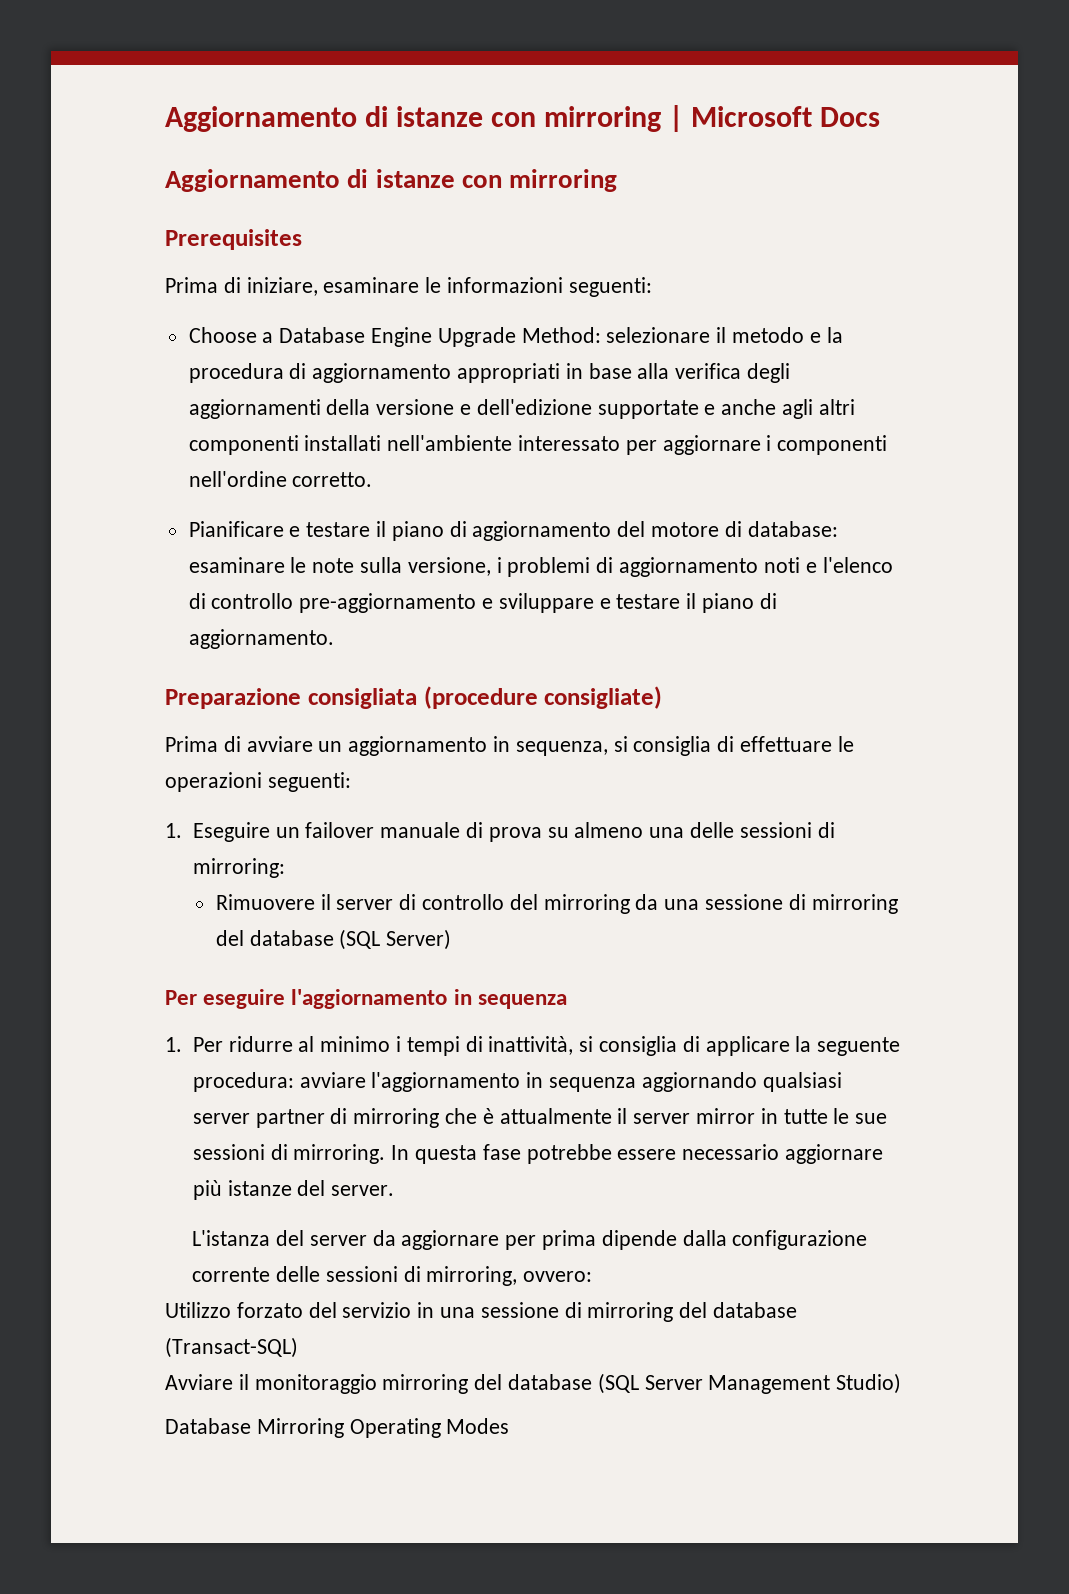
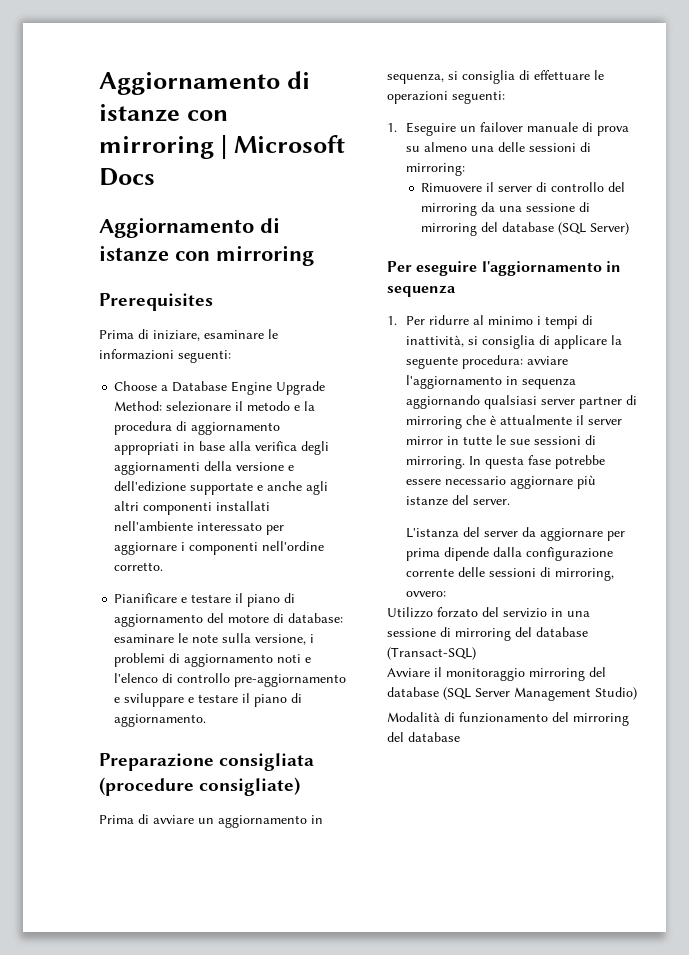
- Database Mirroring Operating Modes
+ Modalità di funzionamento del mirroring del database

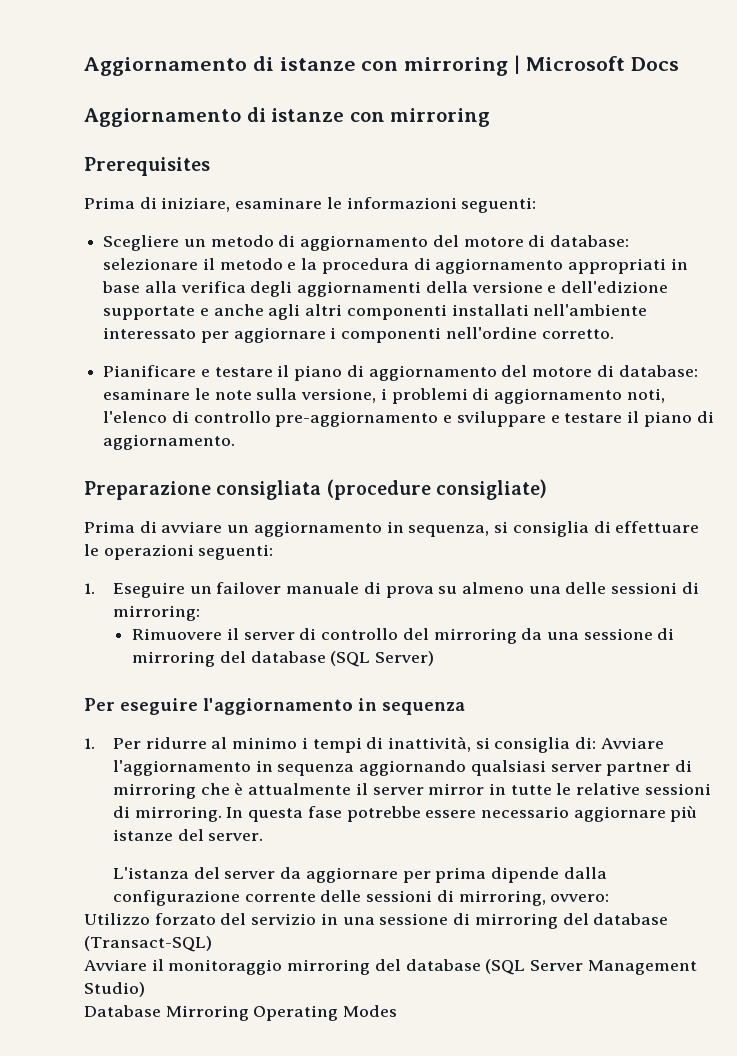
- Choose a Database Engine Upgrade Method: selezionare il metodo e la procedura di aggiornamento appropriati in base alla verifica degli aggiornamenti della versione e dell'edizione supportate e anche agli altri componenti installati nell'ambiente interessato per aggiornare i componenti nell'ordine corretto.
+ Scegliere un metodo di aggiornamento del motore di database: selezionare il metodo e la procedura di aggiornamento appropriati in base alla verifica degli aggiornamenti della versione e dell'edizione supportate e anche agli altri componenti installati nell'ambiente interessato per aggiornare i componenti nell'ordine corretto.
- Pianificare e testare il piano di aggiornamento del motore di database: esaminare le note sulla versione, i problemi di aggiornamento noti e l'elenco di controllo pre-aggiornamento e sviluppare e testare il piano di aggiornamento.
+ Pianificare e testare il piano di aggiornamento del motore di database: esaminare le note sulla versione, i problemi di aggiornamento noti, l'elenco di controllo pre-aggiornamento e sviluppare e testare il piano di aggiornamento.
- 1. Per ridurre al minimo i tempi di inattività, si consiglia di applicare la seguente procedura: avviare l'aggiornamento in sequenza aggiornando qualsiasi server partner di mirroring che è attualmente il server mirror in tutte le sue sessioni di mirroring.
+ 1. Per ridurre al minimo i tempi di inattività, si consiglia di: Avviare l'aggiornamento in sequenza aggiornando qualsiasi server partner di mirroring che è attualmente il server mirror in tutte le relative sessioni di mirroring.
- Modalità di funzionamento del mirroring del database
+ Database Mirroring Operating Modes

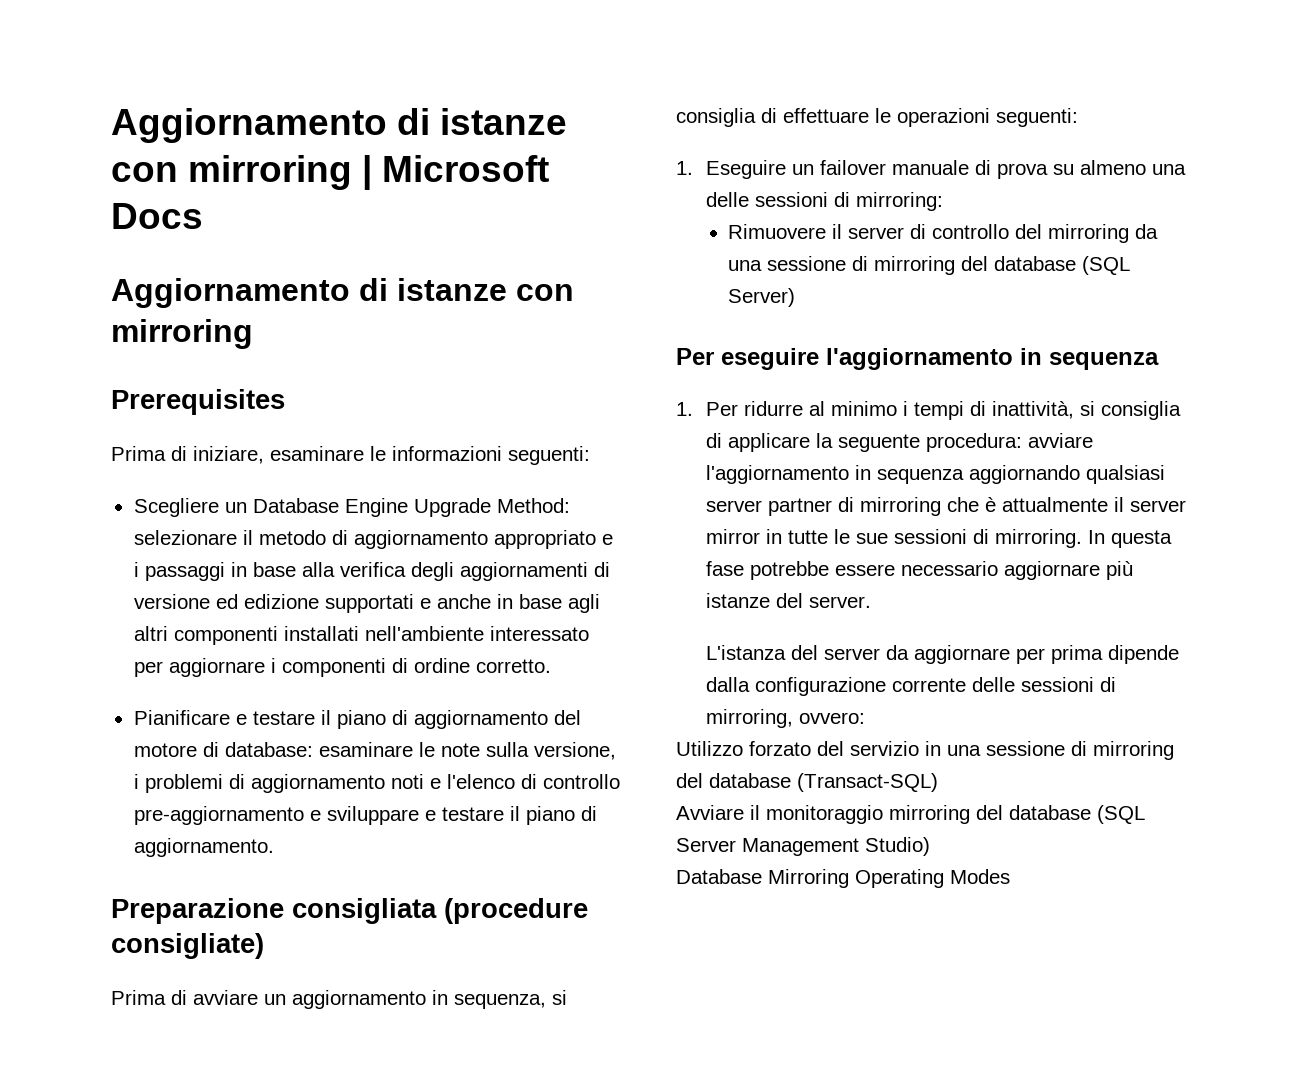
- Scegliere un metodo di aggiornamento del motore di database: selezionare il metodo e la procedura di aggiornamento appropriati in base alla verifica degli aggiornamenti della versione e dell'edizione supportate e anche agli altri componenti installati nell'ambiente interessato per aggiornare i componenti nell'ordine corretto.
+ Scegliere un Database Engine Upgrade Method: selezionare il metodo di aggiornamento appropriato e i passaggi in base alla verifica degli aggiornamenti di versione ed edizione supportati e anche in base agli altri componenti installati nell'ambiente interessato per aggiornare i componenti di ordine corretto.
- Pianificare e testare il piano di aggiornamento del motore di database: esaminare le note sulla versione, i problemi di aggiornamento noti, l'elenco di controllo pre-aggiornamento e sviluppare e testare il piano di aggiornamento.
+ Pianificare e testare il piano di aggiornamento del motore di database: esaminare le note sulla versione, i problemi di aggiornamento noti e l'elenco di controllo pre-aggiornamento e sviluppare e testare il piano di aggiornamento.
- 1. Per ridurre al minimo i tempi di inattività, si consiglia di: Avviare l'aggiornamento in sequenza aggiornando qualsiasi server partner di mirroring che è attualmente il server mirror in tutte le relative sessioni di mirroring.
+ 1. Per ridurre al minimo i tempi di inattività, si consiglia di applicare la seguente procedura: avviare l'aggiornamento in sequenza aggiornando qualsiasi server partner di mirroring che è attualmente il server mirror in tutte le sue sessioni di mirroring.

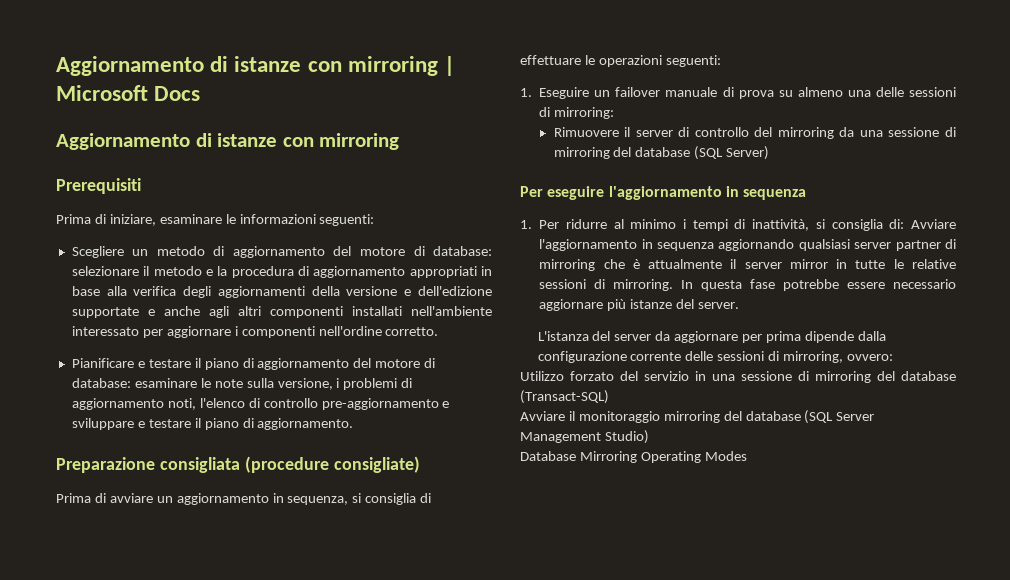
- Prerequisites
+ Prerequisiti
- Scegliere un Database Engine Upgrade Method: selezionare il metodo di aggiornamento appropriato e i passaggi in base alla verifica degli aggiornamenti di versione ed edizione supportati e anche in base agli altri componenti installati nell'ambiente interessato per aggiornare i componenti di ordine corretto.
+ Scegliere un metodo di aggiornamento del motore di database: selezionare il metodo e la procedura di aggiornamento appropriati in base alla verifica degli aggiornamenti della versione e dell'edizione supportate e anche agli altri componenti installati nell'ambiente interessato per aggiornare i componenti nell'ordine corretto.
- Pianificare e testare il piano di aggiornamento del motore di database: esaminare le note sulla versione, i problemi di aggiornamento noti e l'elenco di controllo pre-aggiornamento e sviluppare e testare il piano di aggiornamento.
+ Pianificare e testare il piano di aggiornamento del motore di database: esaminare le note sulla versione, i problemi di aggiornamento noti, l'elenco di controllo pre-aggiornamento e sviluppare e testare il piano di aggiornamento.
- 1. Per ridurre al minimo i tempi di inattività, si consiglia di applicare la seguente procedura: avviare l'aggiornamento in sequenza aggiornando qualsiasi server partner di mirroring che è attualmente il server mirror in tutte le sue sessioni di mirroring.
+ 1. Per ridurre al minimo i tempi di inattività, si consiglia di: Avviare l'aggiornamento in sequenza aggiornando qualsiasi server partner di mirroring che è attualmente il server mirror in tutte le relative sessioni di mirroring.

